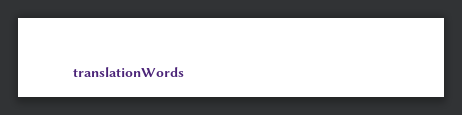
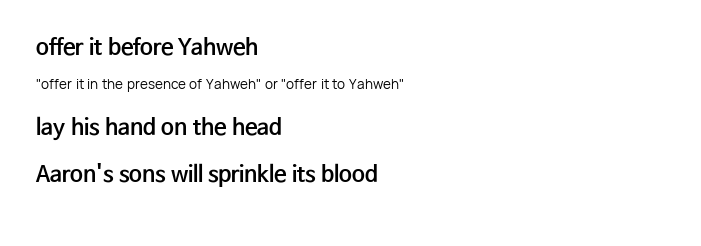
- translationWords
+ offer it before Yahweh
+ "offer it in the presence of Yahweh" or "offer it to Yahweh"
+ lay his hand on the head
+ Aaron's sons will sprinkle its blood

